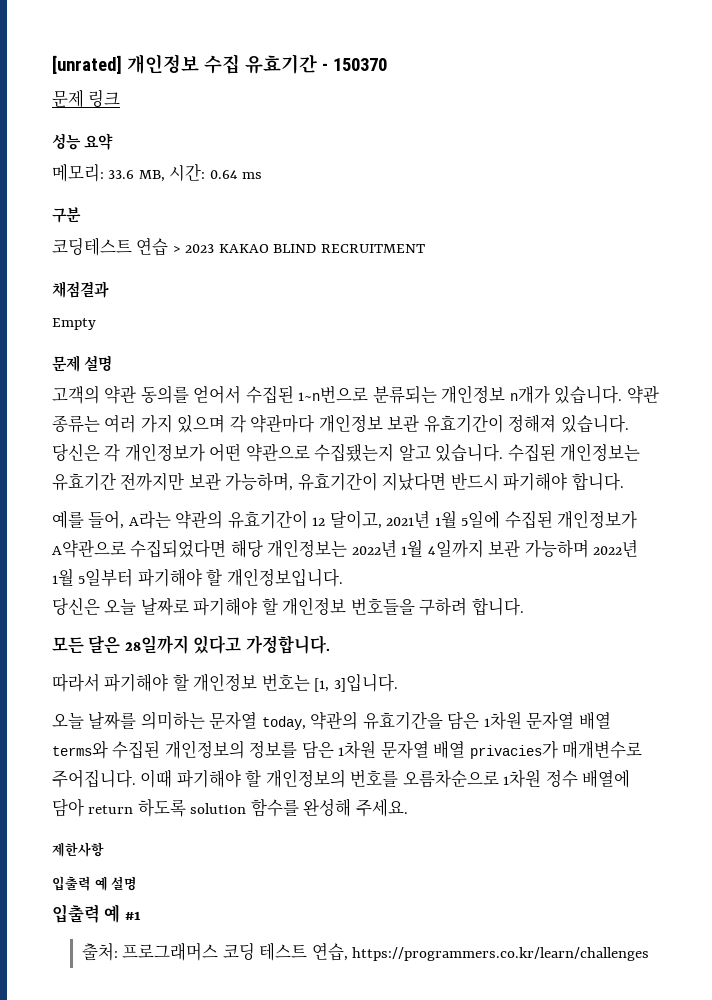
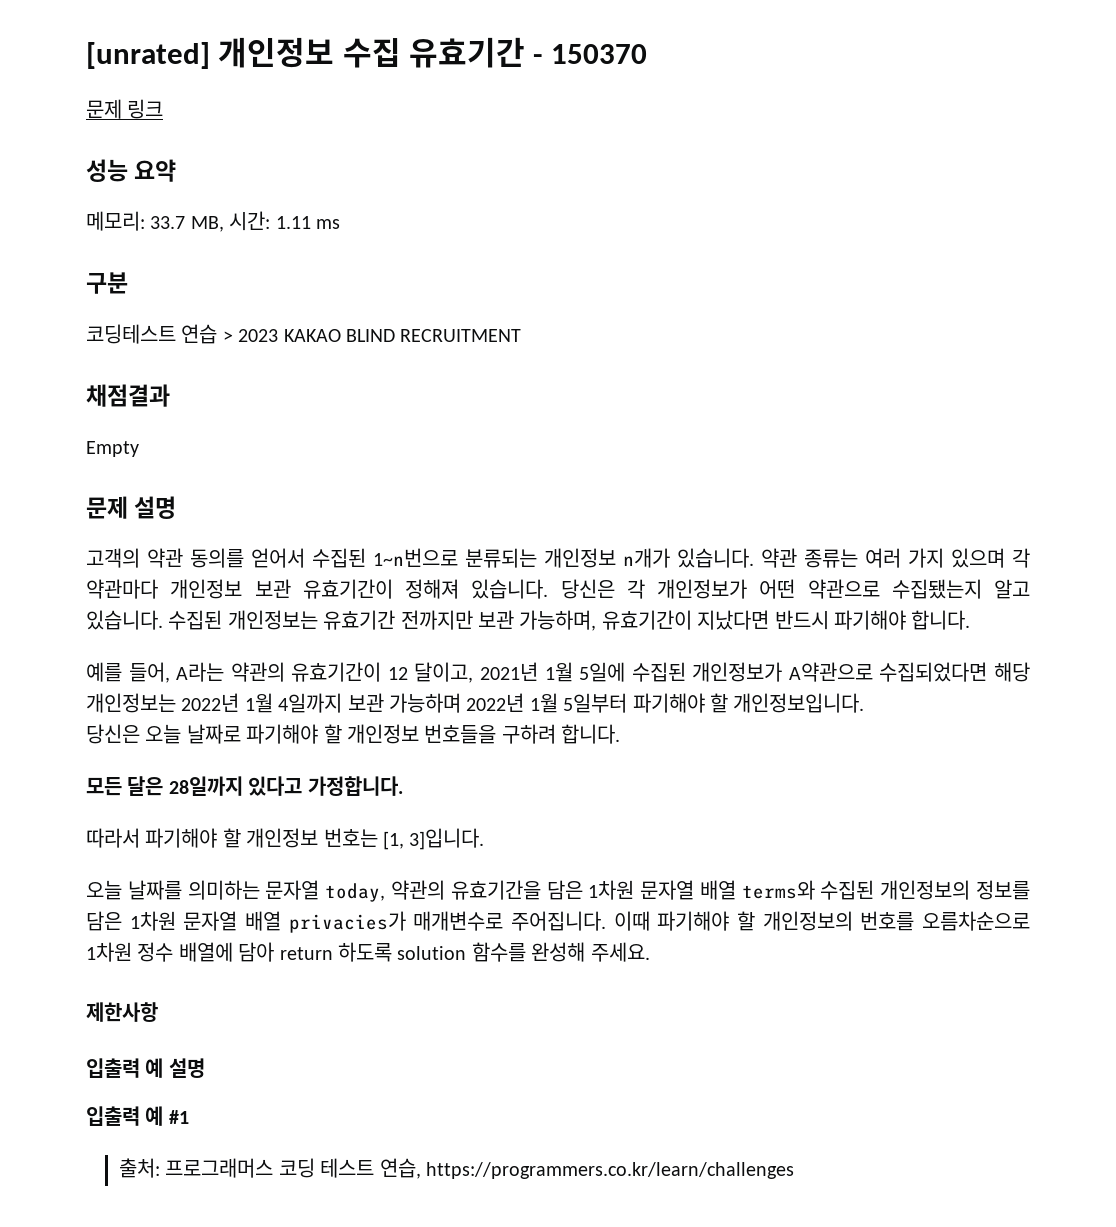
- 메모리: 33.6 MB, 시간: 0.64 ms
+ 메모리: 33.7 MB, 시간: 1.11 ms

